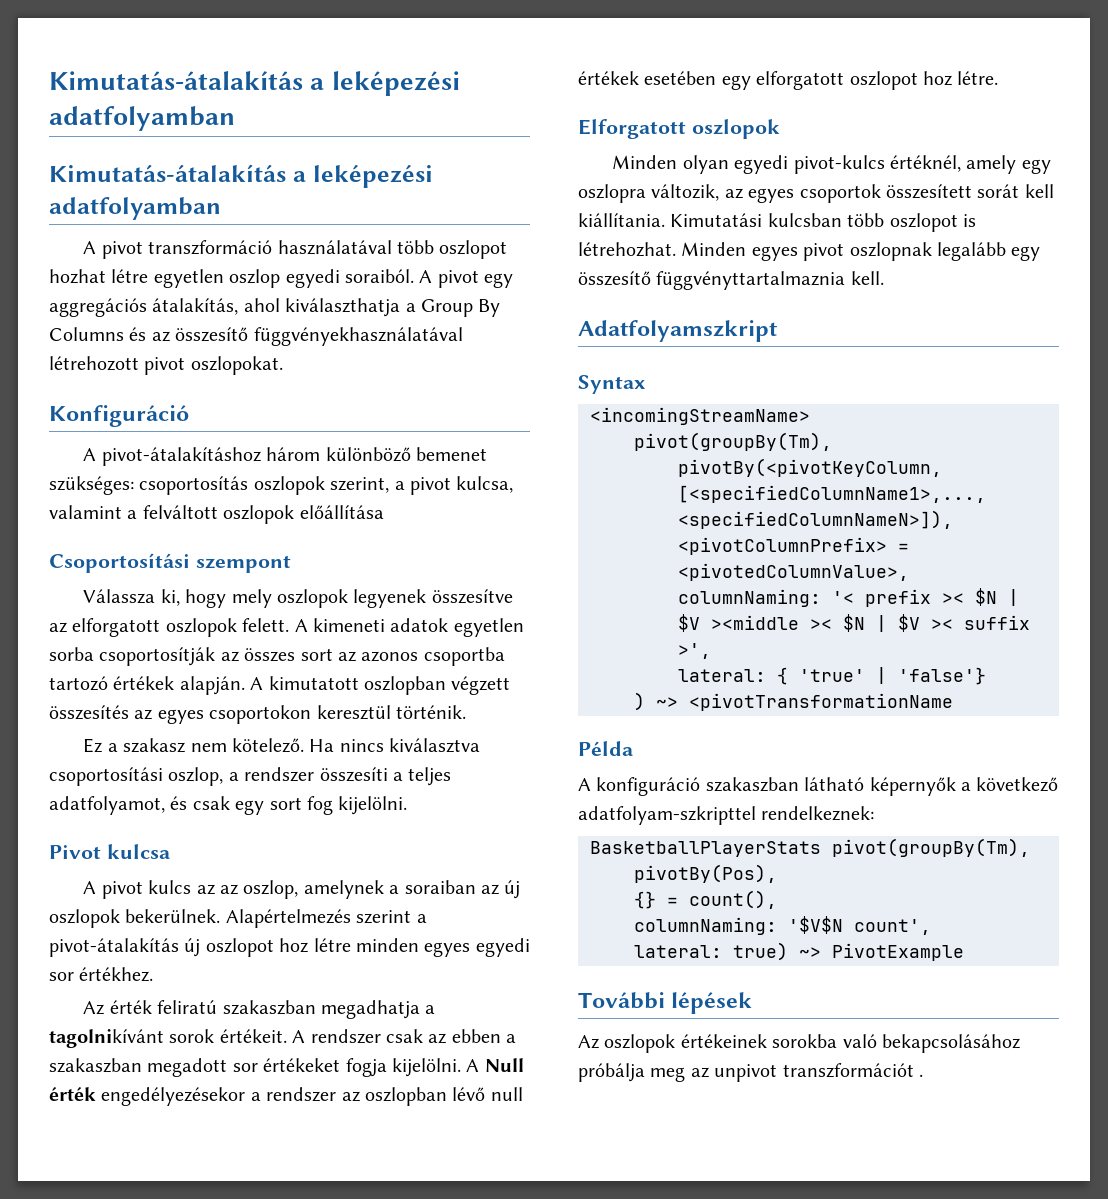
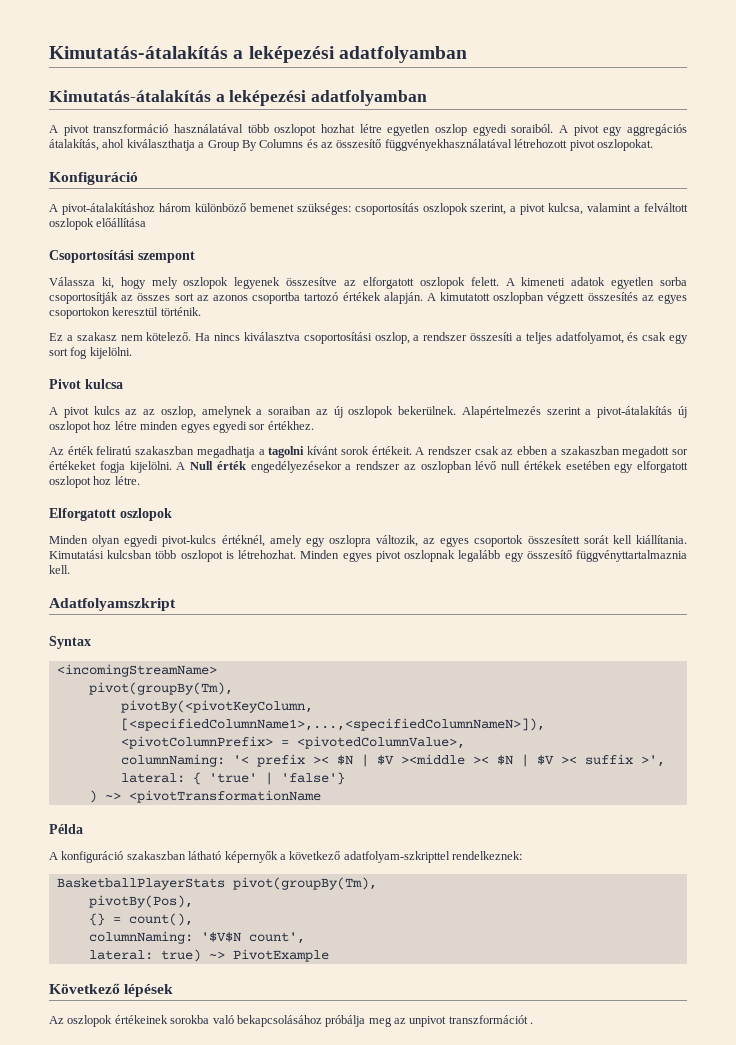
- Az érték feliratú szakaszban megadhatja a tagolnikívánt sorok értékeit.
+ Az érték feliratú szakaszban megadhatja a tagolni kívánt sorok értékeit.
- További lépések
+ Következő lépések

